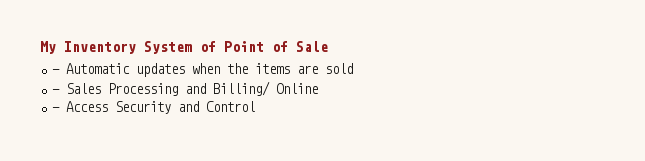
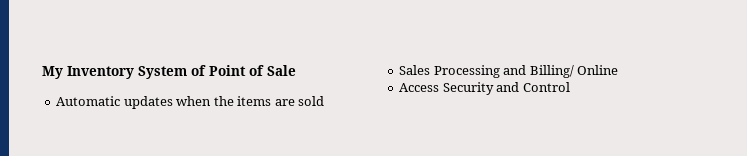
- - Automatic updates when the items are sold
+ Automatic updates when the items are sold
- - Sales Processing and Billing/ Online
+ Sales Processing and Billing/ Online
- - Access Security and Control
+ Access Security and Control

